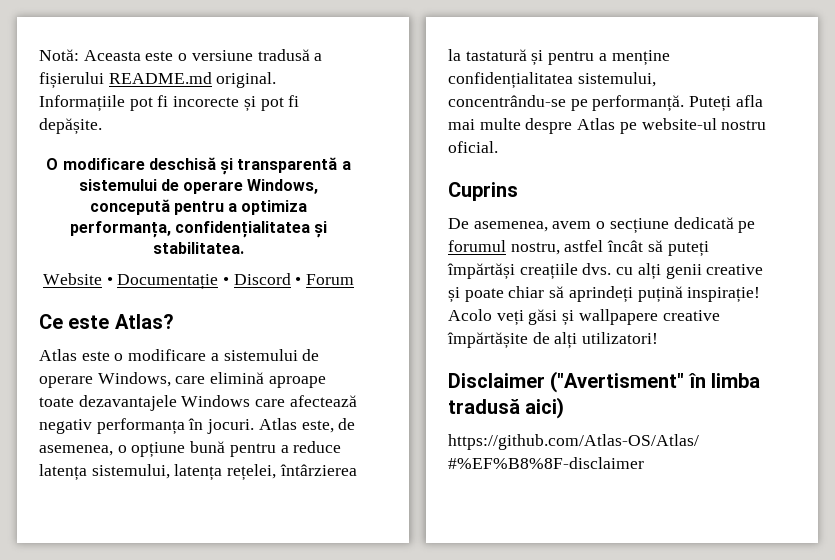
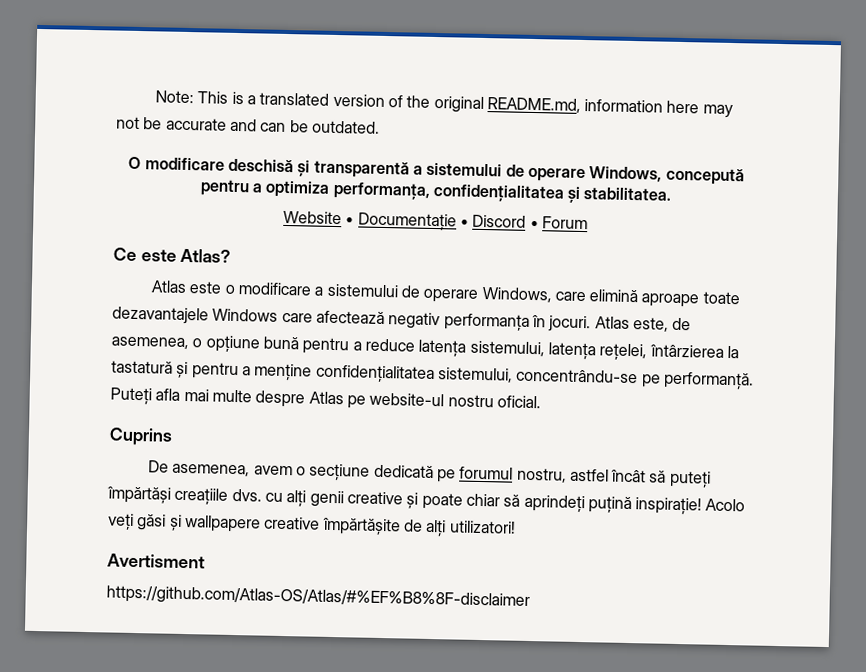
- Notă: Aceasta este o versiune tradusă a fișierului README.md original. Informațiile pot fi incorecte și pot fi depășite.
+ Note: This is a translated version of the original README.md, information here may not be accurate and can be outdated.
- Disclaimer ("Avertisment" în limba tradusă aici)
+ Avertisment

